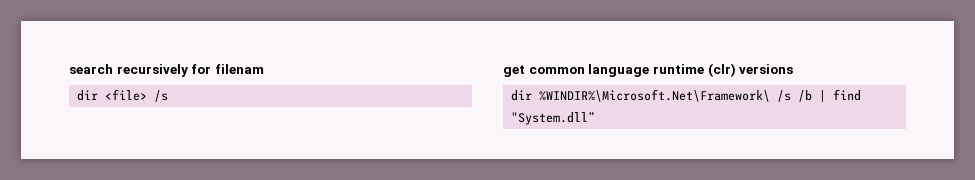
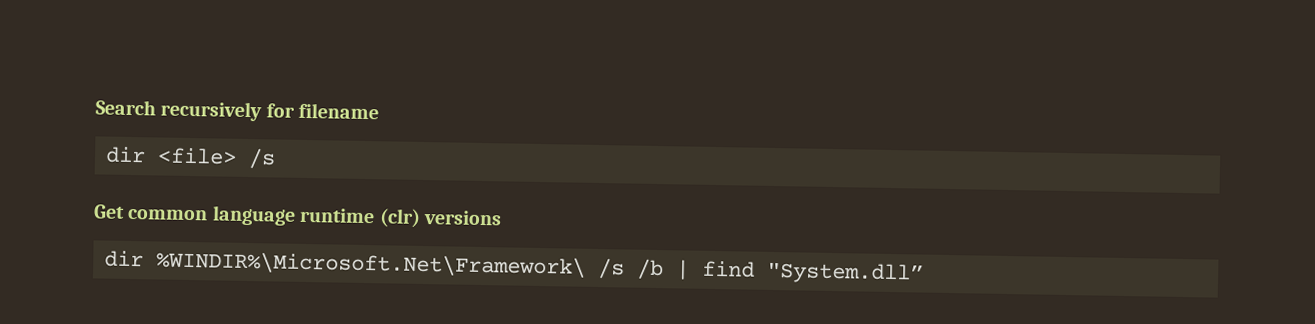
- search recursively for filenam
+ Search recursively for filename
- get common language runtime (clr) versions
+ Get common language runtime (clr) versions

